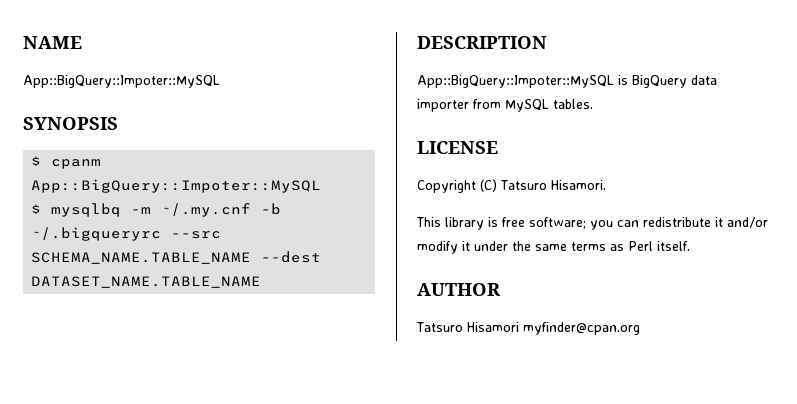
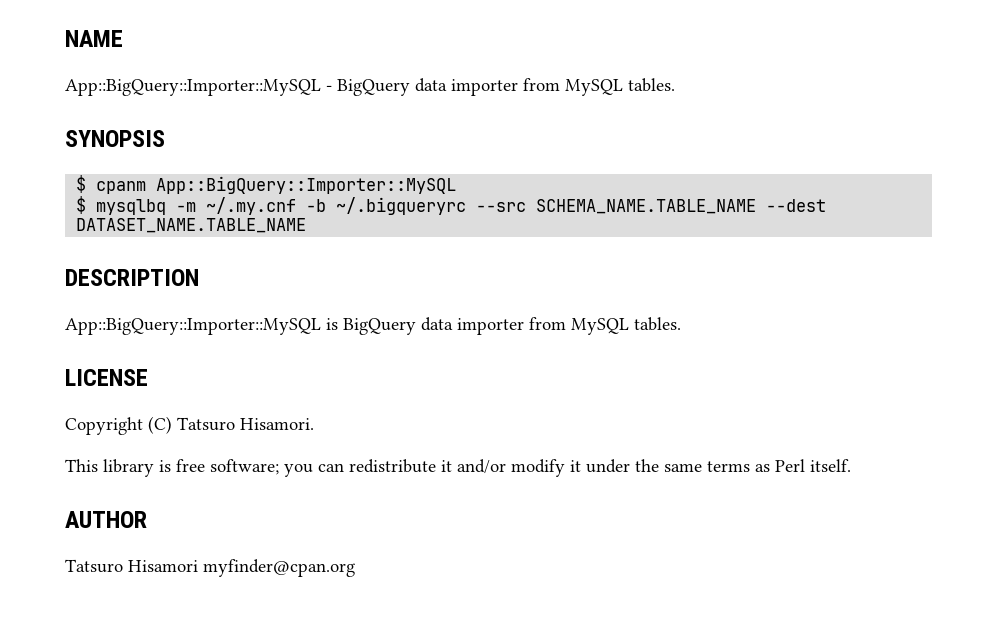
  NAME
- App::BigQuery::Impoter::MySQL
+ App::BigQuery::Importer::MySQL - BigQuery data importer from MySQL tables.
- $ cpanm App::BigQuery::Impoter::MySQL
+ $ cpanm App::BigQuery::Importer::MySQL
- App::BigQuery::Impoter::MySQL is BigQuery data importer from MySQL tables.
+ App::BigQuery::Importer::MySQL is BigQuery data importer from MySQL tables.

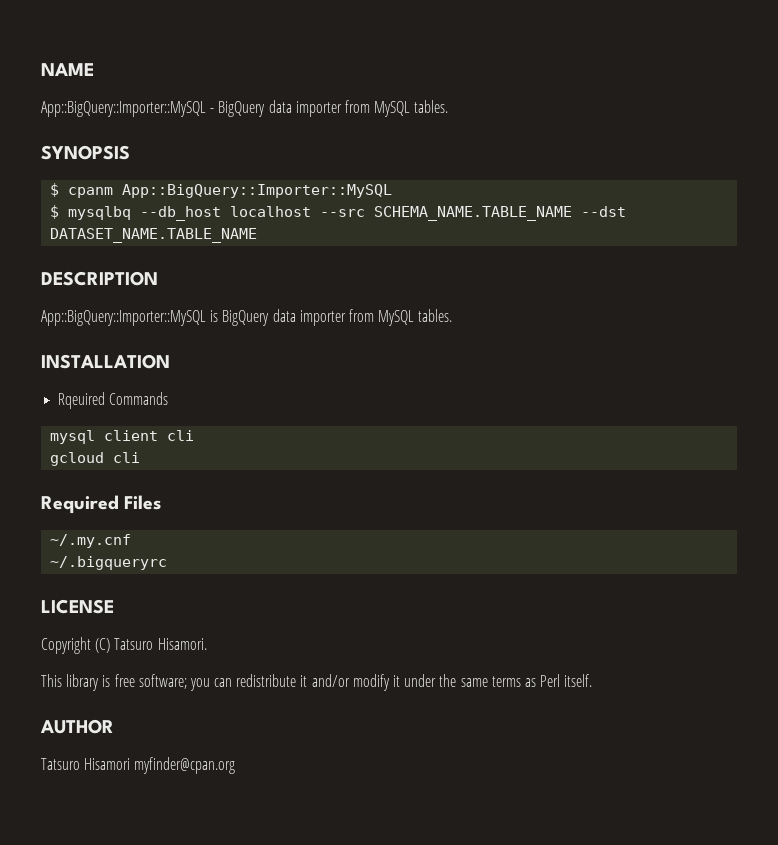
- $ mysqlbq -m ~/.my.cnf -b ~/.bigqueryrc --src SCHEMA_NAME.TABLE_NAME --dest DATASET_NAME.TABLE_NAME
+ $ mysqlbq --db_host localhost --src SCHEMA_NAME.TABLE_NAME --dst DATASET_NAME.TABLE_NAME
+ INSTALLATION
+ Rqeuired Commands
+ mysql client cli
+ gcloud cli
+ Required Files
+ ~/.my.cnf
+ ~/.bigqueryrc

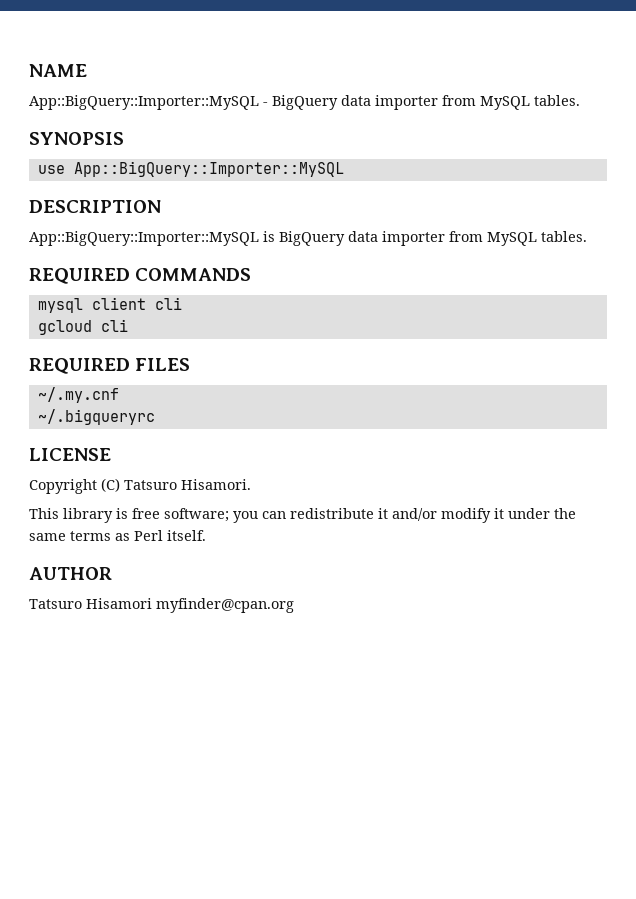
- $ cpanm App::BigQuery::Importer::MySQL
- $ mysqlbq --db_host localhost --src SCHEMA_NAME.TABLE_NAME --dst DATASET_NAME.TABLE_NAME
+ use App::BigQuery::Importer::MySQL
- INSTALLATION
- Rqeuired Commands
+ REQUIRED COMMANDS
- Required Files
+ REQUIRED FILES

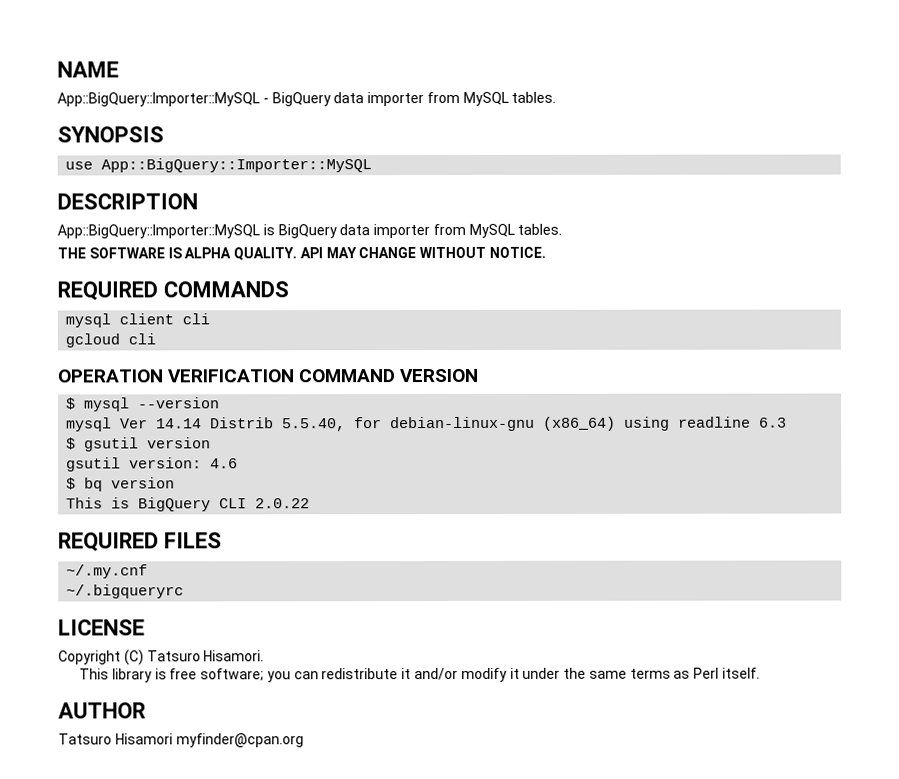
+ THE SOFTWARE IS ALPHA QUALITY. API MAY CHANGE WITHOUT NOTICE.
+ OPERATION VERIFICATION COMMAND VERSION
+ $ mysql --version
+ mysql Ver 14.14 Distrib 5.5.40, for debian-linux-gnu (x86_64) using readline 6.3
+ $ gsutil version
+ gsutil version: 4.6
+ $ bq version
+ This is BigQuery CLI 2.0.22

